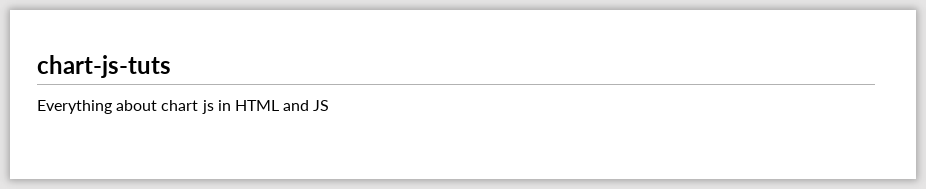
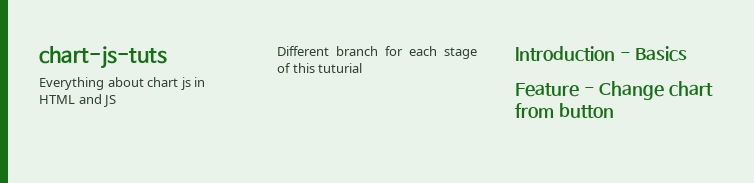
+ Different branch for each stage of this tuturial
+ Introduction - Basics
+ Feature - Change chart from button

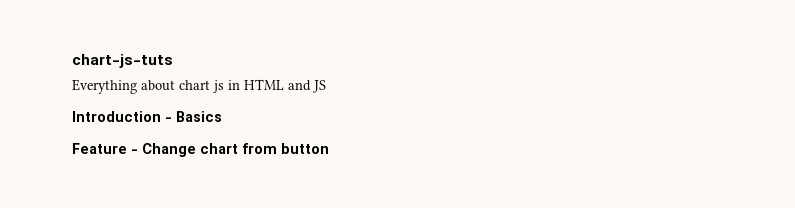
- Different branch for each stage of this tuturial

